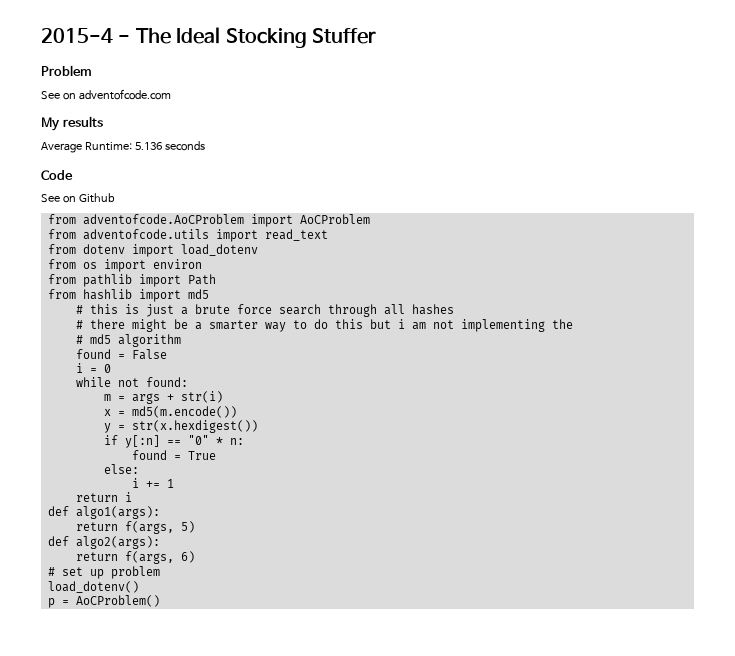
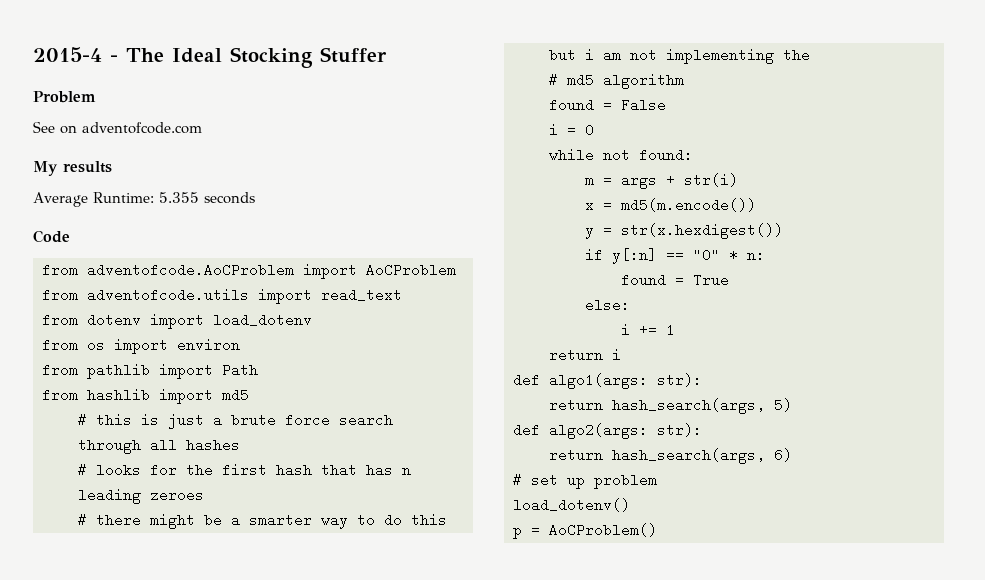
- Average Runtime: 5.136 seconds
+ Average Runtime: 5.355 seconds
- See on Github
+ # looks for the first hash that has n leading zeroes
- def algo1(args):
- return f(args, 5)
+ def algo1(args: str):
+ return hash_search(args, 5)
- def algo2(args):
- return f(args, 6)
+ def algo2(args: str):
+ return hash_search(args, 6)

